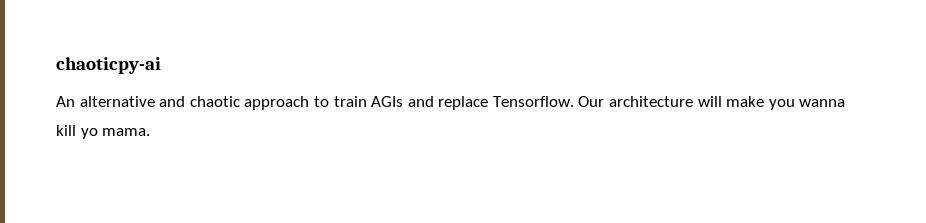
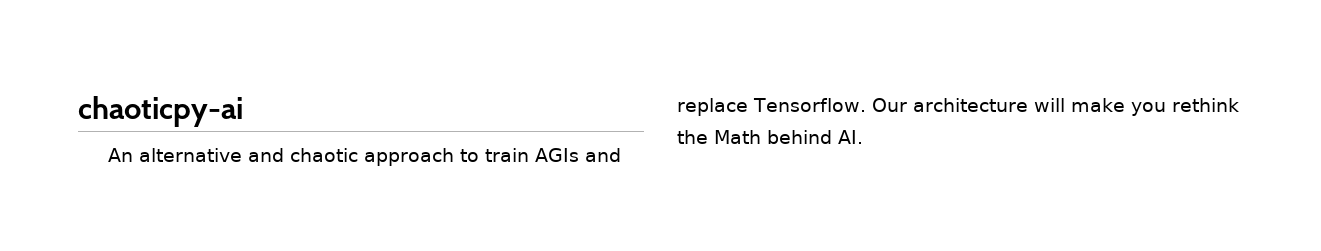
- Our architecture will make you wanna kill yo mama.
+ Our architecture will make you rethink the Math behind AI.

